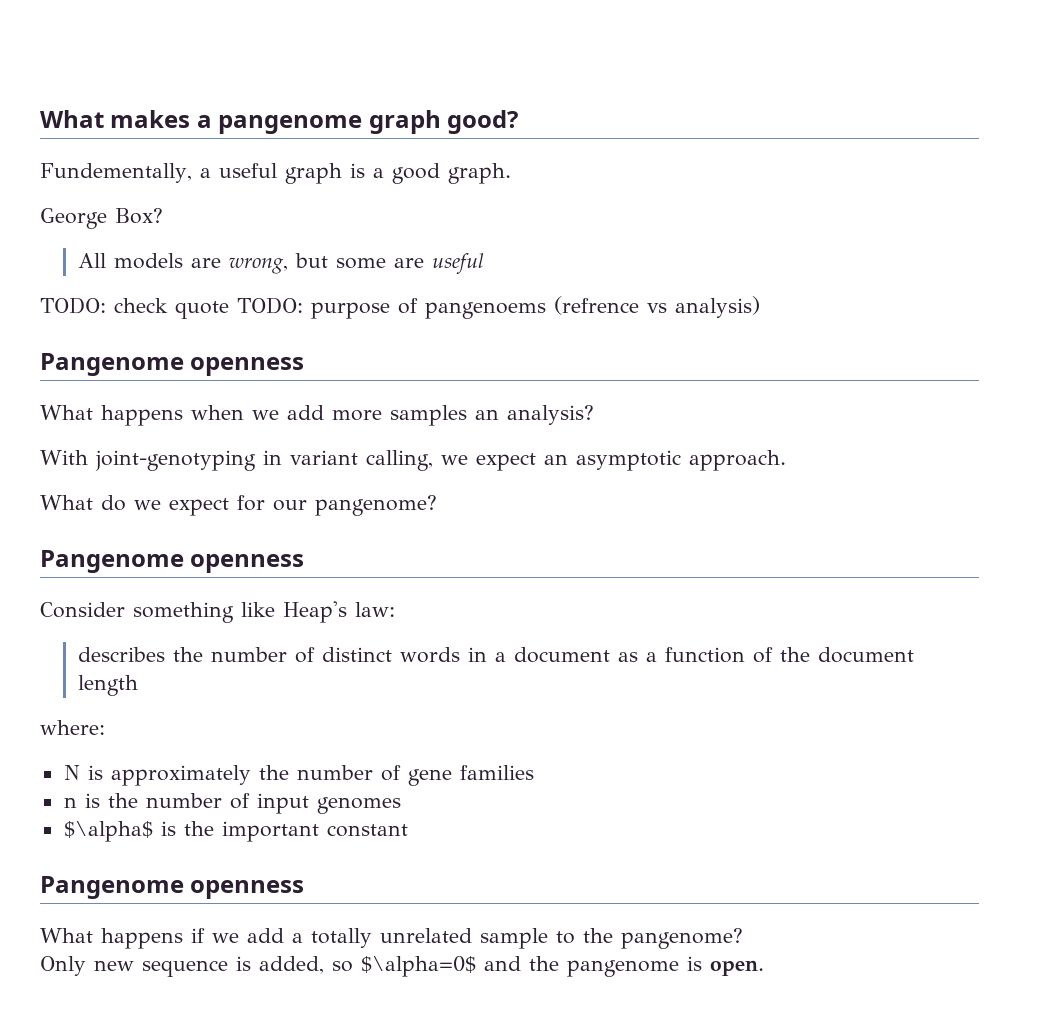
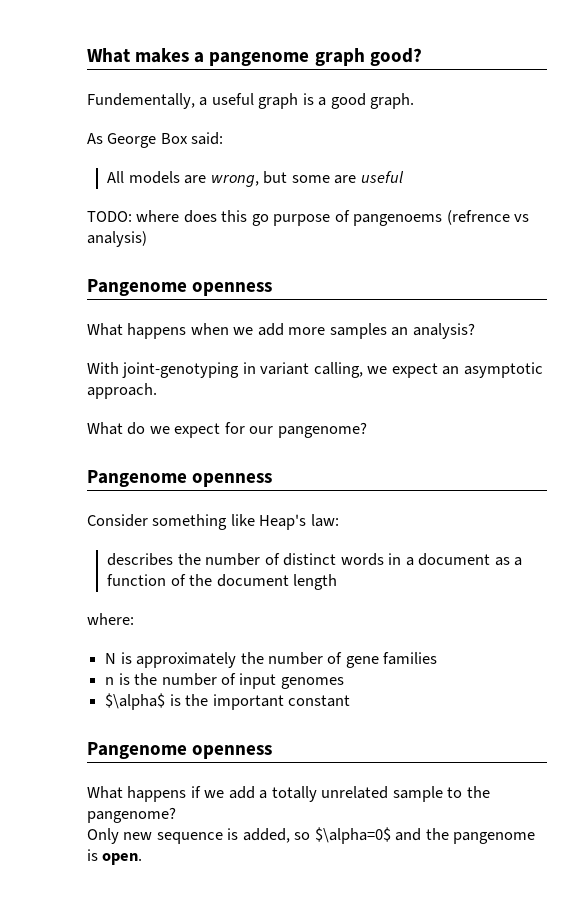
- George Box?
+ As George Box said:
- TODO: check quote TODO: purpose of pangenoems (refrence vs analysis)
+ TODO: where does this go purpose of pangenoems (refrence vs analysis)

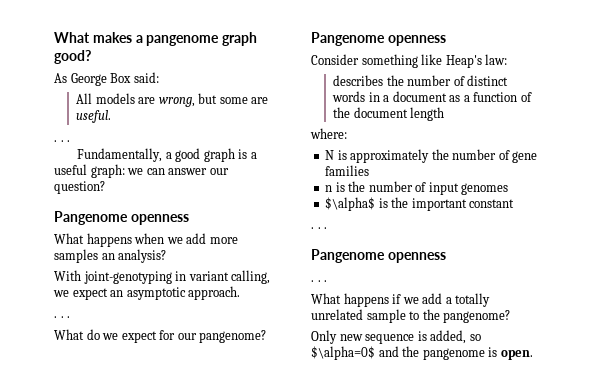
- Fundementally, a useful graph is a good graph.
- All models are wrong, but some are useful
- TODO: where does this go purpose of pangenoems (refrence vs analysis)
+ All models are wrong, but some are useful.
+ . . .
+ Fundamentally, a good graph is a useful graph: we can answer our question?
  With joint-genotyping in variant calling, we expect an asymptotic approach.
+ . . .
  $\alpha$ is the important constant
+ . . .
  Pangenome openness
+ . . .

